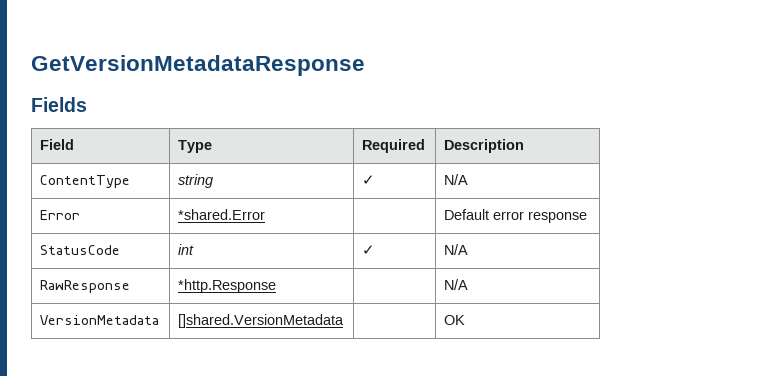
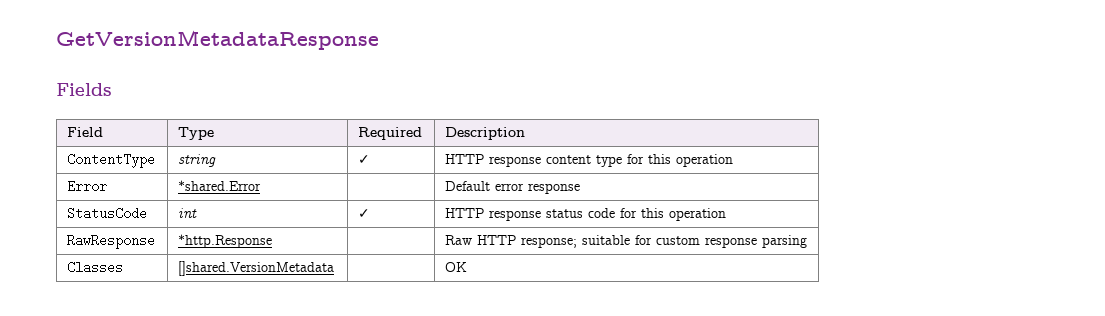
- ContentType | string | ✓ | N/A
+ ContentType | string | ✓ | HTTP response content type for this operation
- StatusCode | int | ✓ | N/A
- RawResponse | *http.Response | | N/A
- VersionMetadata | []shared.VersionMetadata | | OK
+ StatusCode | int | ✓ | HTTP response status code for this operation
+ RawResponse | *http.Response | | Raw HTTP response; suitable for custom response parsing
+ Classes | []shared.VersionMetadata | | OK

